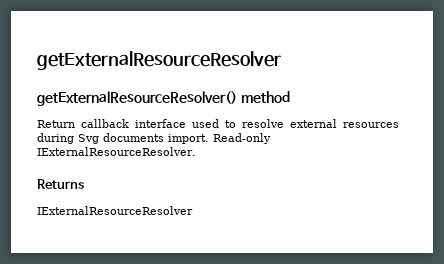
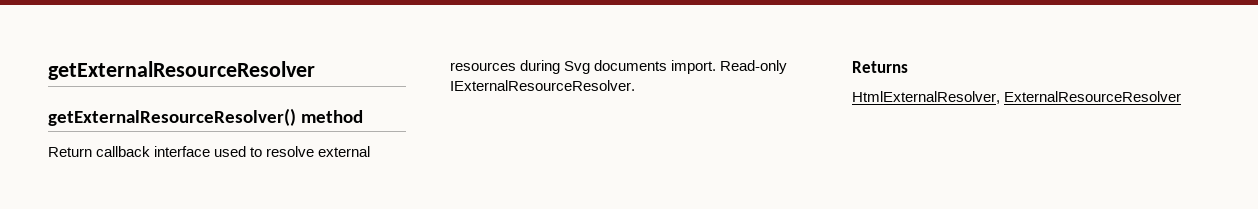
- IExternalResourceResolver
+ HtmlExternalResolver, ExternalResourceResolver

